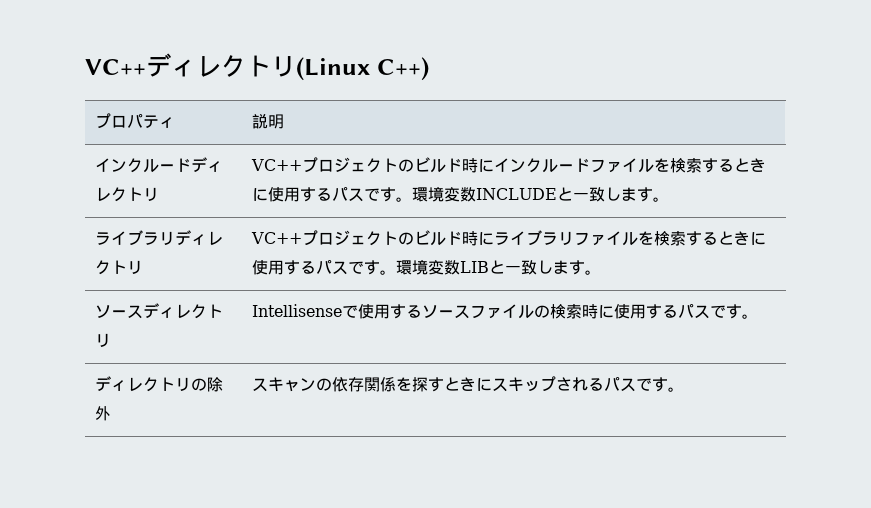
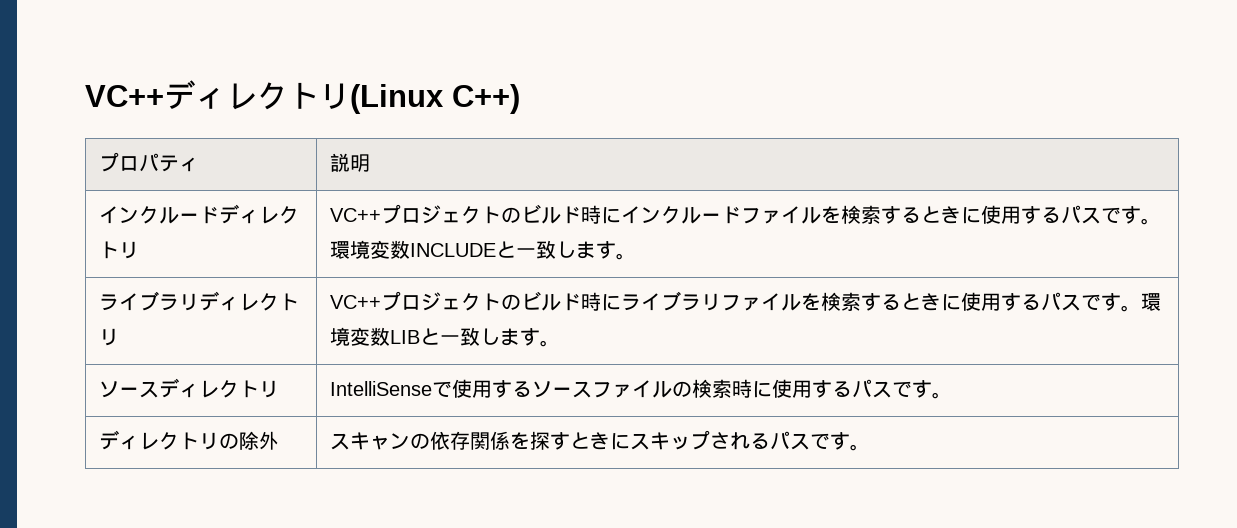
- ソースディレクトリ | Intellisenseで使用するソースファイルの検索時に使用するパスです。
+ ソースディレクトリ | IntelliSenseで使用するソースファイルの検索時に使用するパスです。

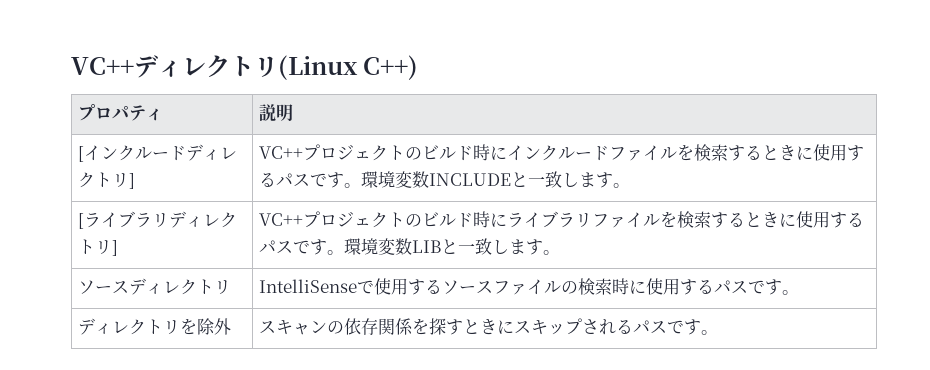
- インクルードディレクトリ | VC++プロジェクトのビルド時にインクルードファイルを検索するときに使用するパスです。環境変数INCLUDEと一致します。
+ [インクルードディレクトリ] | VC++プロジェクトのビルド時にインクルードファイルを検索するときに使用するパスです。環境変数INCLUDEと一致します。
- ライブラリディレクトリ | VC++プロジェクトのビルド時にライブラリファイルを検索するときに使用するパスです。環境変数LIBと一致します。
+ [ライブラリディレクトリ] | VC++プロジェクトのビルド時にライブラリファイルを検索するときに使用するパスです。環境変数LIBと一致します。
- ディレクトリの除外 | スキャンの依存関係を探すときにスキップされるパスです。
+ ディレクトリを除外 | スキャンの依存関係を探すときにスキップされるパスです。

